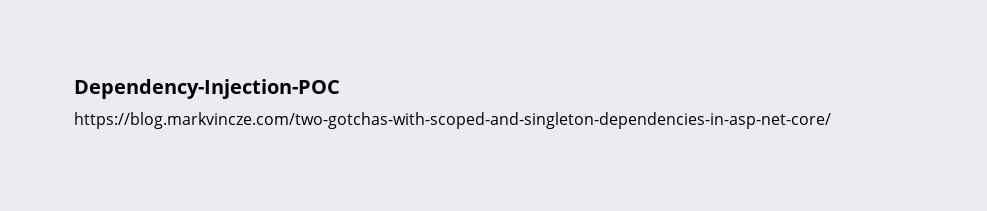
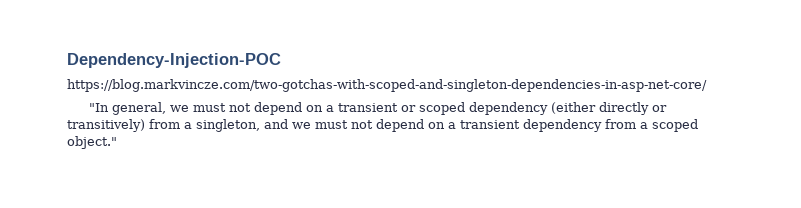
+ "In general, we must not depend on a transient or scoped dependency (either directly or transitively) from a singleton, and we must not depend on a transient dependency from a scoped object."

